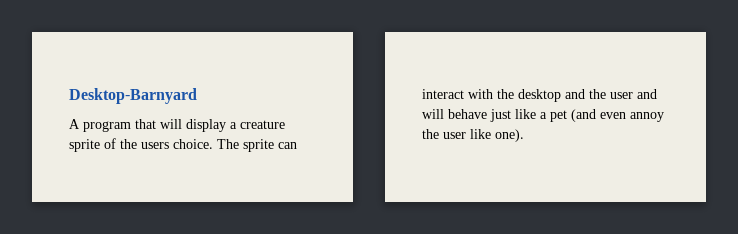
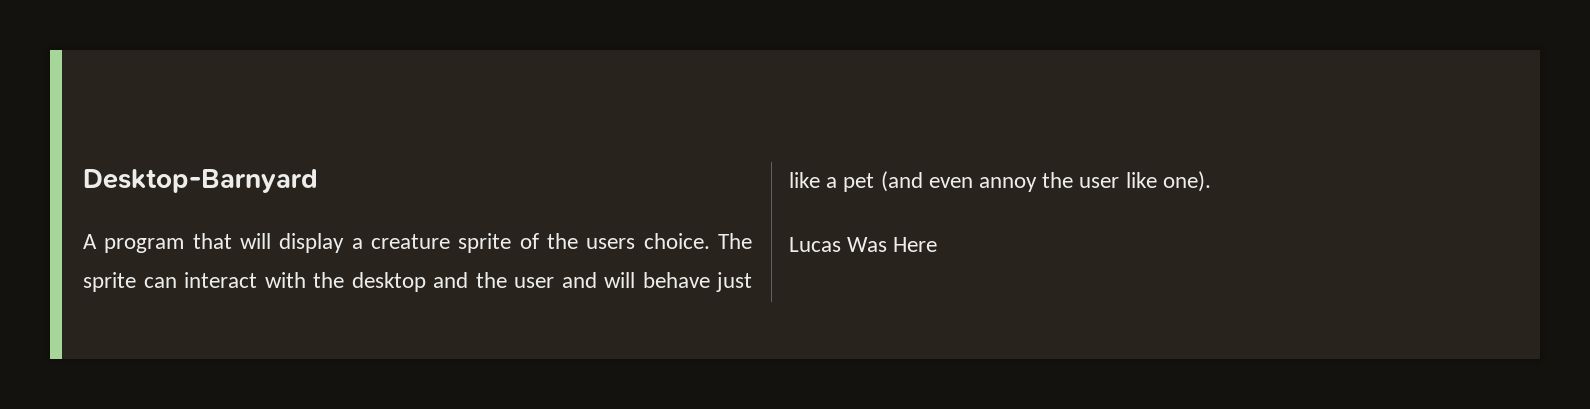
+ Lucas Was Here

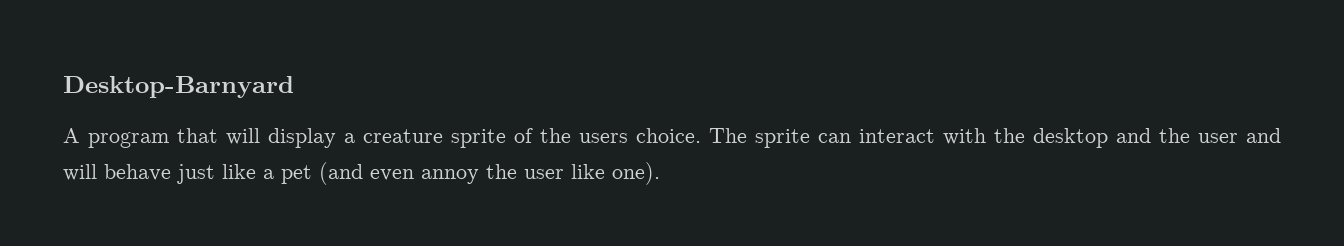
- Lucas Was Here

